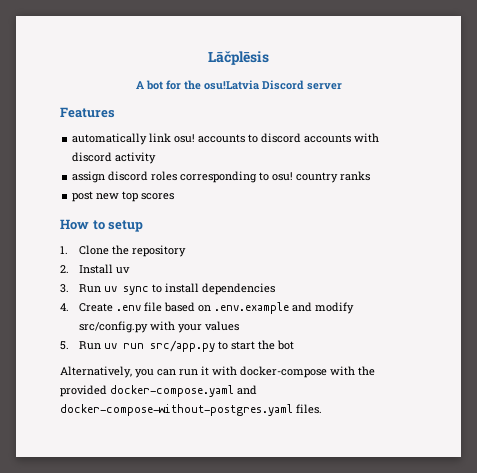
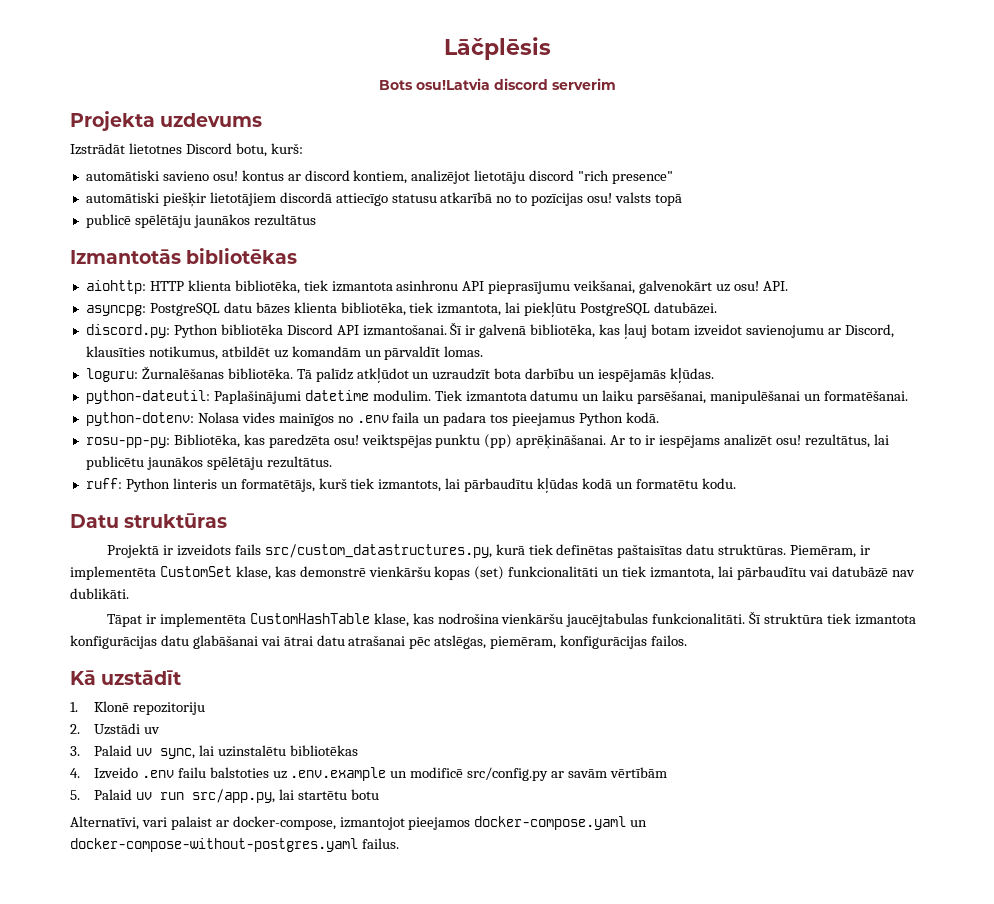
- A bot for the osu!Latvia Discord server
- Features
- automatically link osu! accounts to discord accounts with discord activity
- assign discord roles corresponding to osu! country ranks
- post new top scores
- How to setup
- 1. Clone the repository
+ Bots osu!Latvia discord serverim
+ Projekta uzdevums
+ Izstrādāt lietotnes Discord botu, kurš:
+ automātiski savieno osu! kontus ar discord kontiem, analizējot lietotāju discord "rich presence"
+ automātiski piešķir lietotājiem discordā attiecīgo statusu atkarībā no to pozīcijas osu! valsts topā
+ publicē spēlētāju jaunākos rezultātus
+ Izmantotās bibliotēkas
+ aiohttp: HTTP klienta bibliotēka, tiek izmantota asinhronu API pieprasījumu veikšanai, galvenokārt uz osu! API.
+ asyncpg: PostgreSQL datu bāzes klienta bibliotēka, tiek izmantota, lai piekļūtu PostgreSQL datubāzei.
+ discord.py: Python bibliotēka Discord API izmantošanai. Šī ir galvenā bibliotēka, kas ļauj botam izveidot savienojumu ar Discord, klausīties notikumus, atbildēt uz komandām un pārvaldīt lomas.
+ loguru: Žurnalēšanas bibliotēka. Tā palīdz atkļūdot un uzraudzīt bota darbību un iespējamās kļūdas.
+ python-dateutil: Paplašinājumi datetime modulim. Tiek izmantota datumu un laiku parsēšanai, manipulēšanai un formatēšanai.
+ python-dotenv: Nolasa vides mainīgos no .env faila un padara tos pieejamus Python kodā.
+ rosu-pp-py: Bibliotēka, kas paredzēta osu! veiktspējas punktu (pp) aprēķināšanai. Ar to ir iespējams analizēt osu! rezultātus, lai publicētu jaunākos spēlētāju rezultātus.
+ ruff: Python linteris un formatētājs, kurš tiek izmantots, lai pārbaudītu kļūdas kodā un formatētu kodu.
+ Datu struktūras
+ Projektā ir izveidots fails src/custom_datastructures.py, kurā tiek definētas paštaisītas datu struktūras. Piemēram, ir implementēta CustomSet klase, kas demonstrē vienkāršu kopas (set) funkcionalitāti un tiek izmantota, lai pārbaudītu vai datubāzē nav dublikāti.
+ Tāpat ir implementēta CustomHashTable klase, kas nodrošina vienkāršu jaucējtabulas funkcionalitāti. Šī struktūra tiek izmantota konfigurācijas datu glabāšanai vai ātrai datu atrašanai pēc atslēgas, piemēram, konfigurācijas failos.
+ Kā uzstādīt
+ 1. Klonē repozitoriju
- 2. Install uv
+ 2. Uzstādi uv
- 3. Run uv sync to install dependencies
- 4. Create .env file based on .env.example and modify src/config.py with your values
+ 3. Palaid uv sync, lai uzinstalētu bibliotēkas
+ 4. Izveido .env failu balstoties uz .env.example un modificē src/config.py ar savām vērtībām
- 5. Run uv run src/app.py to start the bot
- Alternatively, you can run it with docker-compose with the provided docker-compose.yaml and docker-compose-without-postgres.yaml files.
+ 5. Palaid uv run src/app.py, lai startētu botu
+ Alternatīvi, vari palaist ar docker-compose, izmantojot pieejamos docker-compose.yaml un docker-compose-without-postgres.yaml failus.

